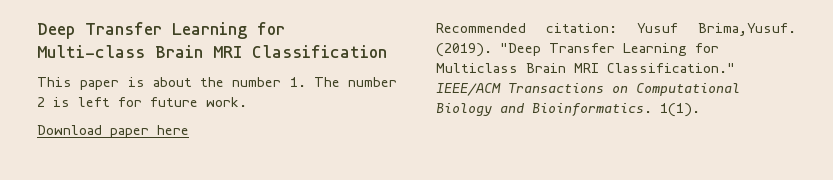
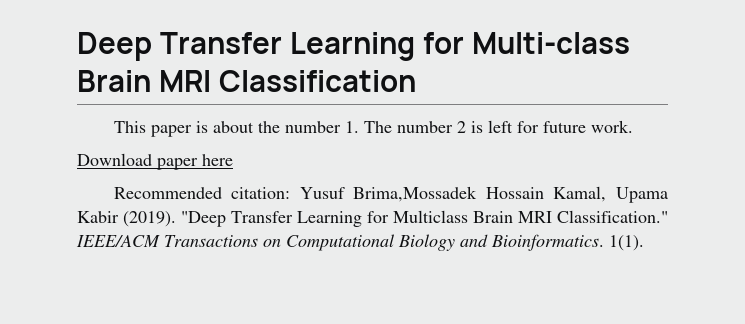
- Recommended citation: Yusuf Brima,Yusuf. (2019).
+ Recommended citation: Yusuf Brima,Mossadek Hossain Kamal, Upama Kabir (2019).

